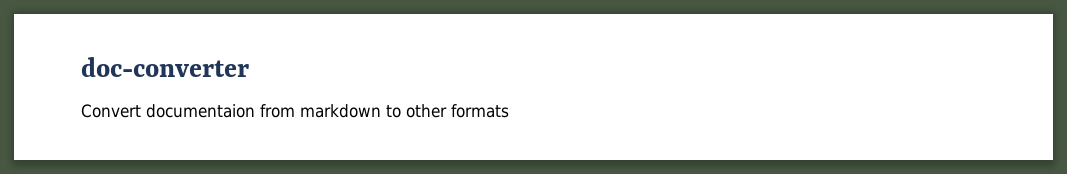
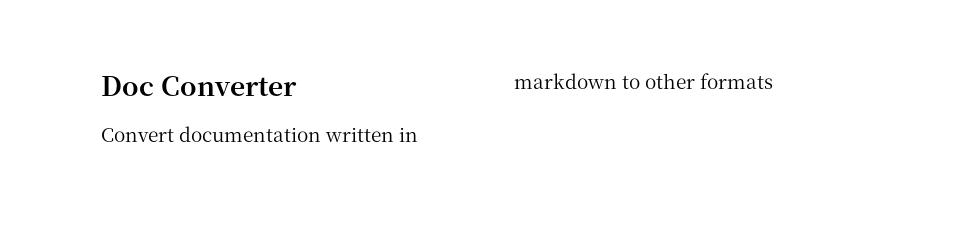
- doc-converter
+ Doc Converter
- Convert documentaion from markdown to other formats
+ Convert documentation written in markdown to other formats

